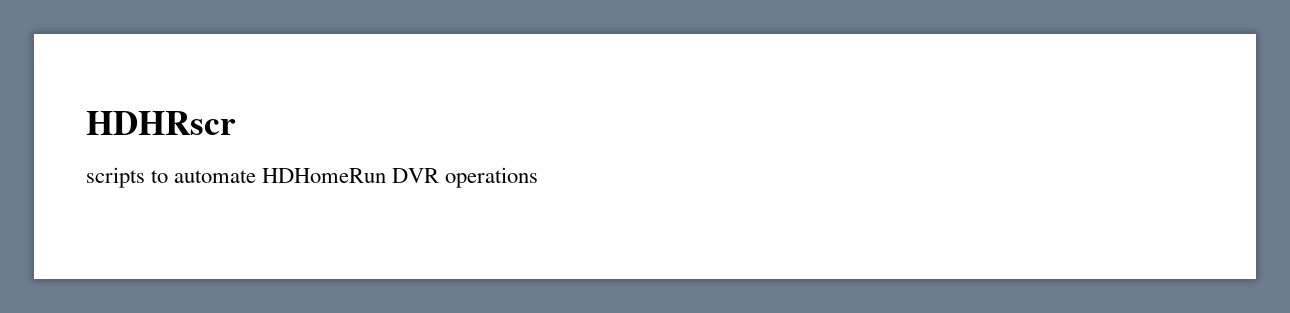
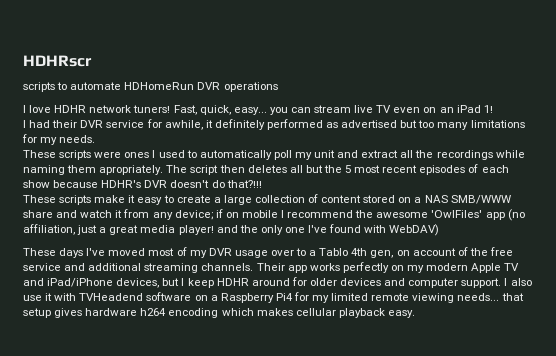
+ I love HDHR network tuners! Fast, quick, easy... you can stream live TV even on an iPad 1!
+ I had their DVR service for awhile, it definitely performed as advertised but too many limitations for my needs.
+ These scripts were ones I used to automatically poll my unit and extract all the recordings while naming them apropriately. The script then deletes all but the 5 most recent episodes of each show because HDHR's DVR doesn't do that?!!!
+ These scripts make it easy to create a large collection of content stored on a NAS SMB/WWW share and watch it from any device; if on mobile I recommend the awesome 'OwlFiles' app (no affiliation, just a great media player! and the only one I've found with WebDAV)
+ These days I've moved most of my DVR usage over to a Tablo 4th gen, on account of the free service and additional streaming channels. Their app works perfectly on my modern Apple TV and iPad/iPhone devices, but I keep HDHR around for older devices and computer support. I also use it with TVHeadend software on a Raspberry Pi4 for my limited remote viewing needs... that setup gives hardware h264 encoding which makes cellular playback easy.

